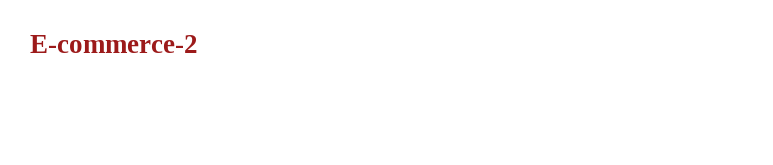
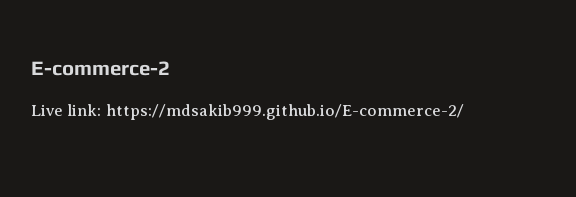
+ Live link: https://mdsakib999.github.io/E-commerce-2/

